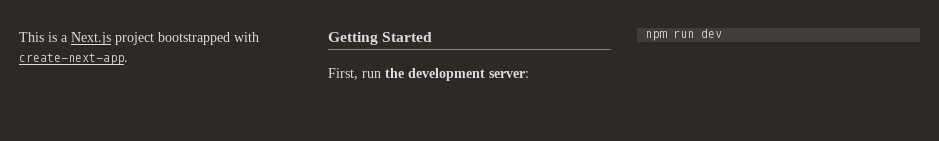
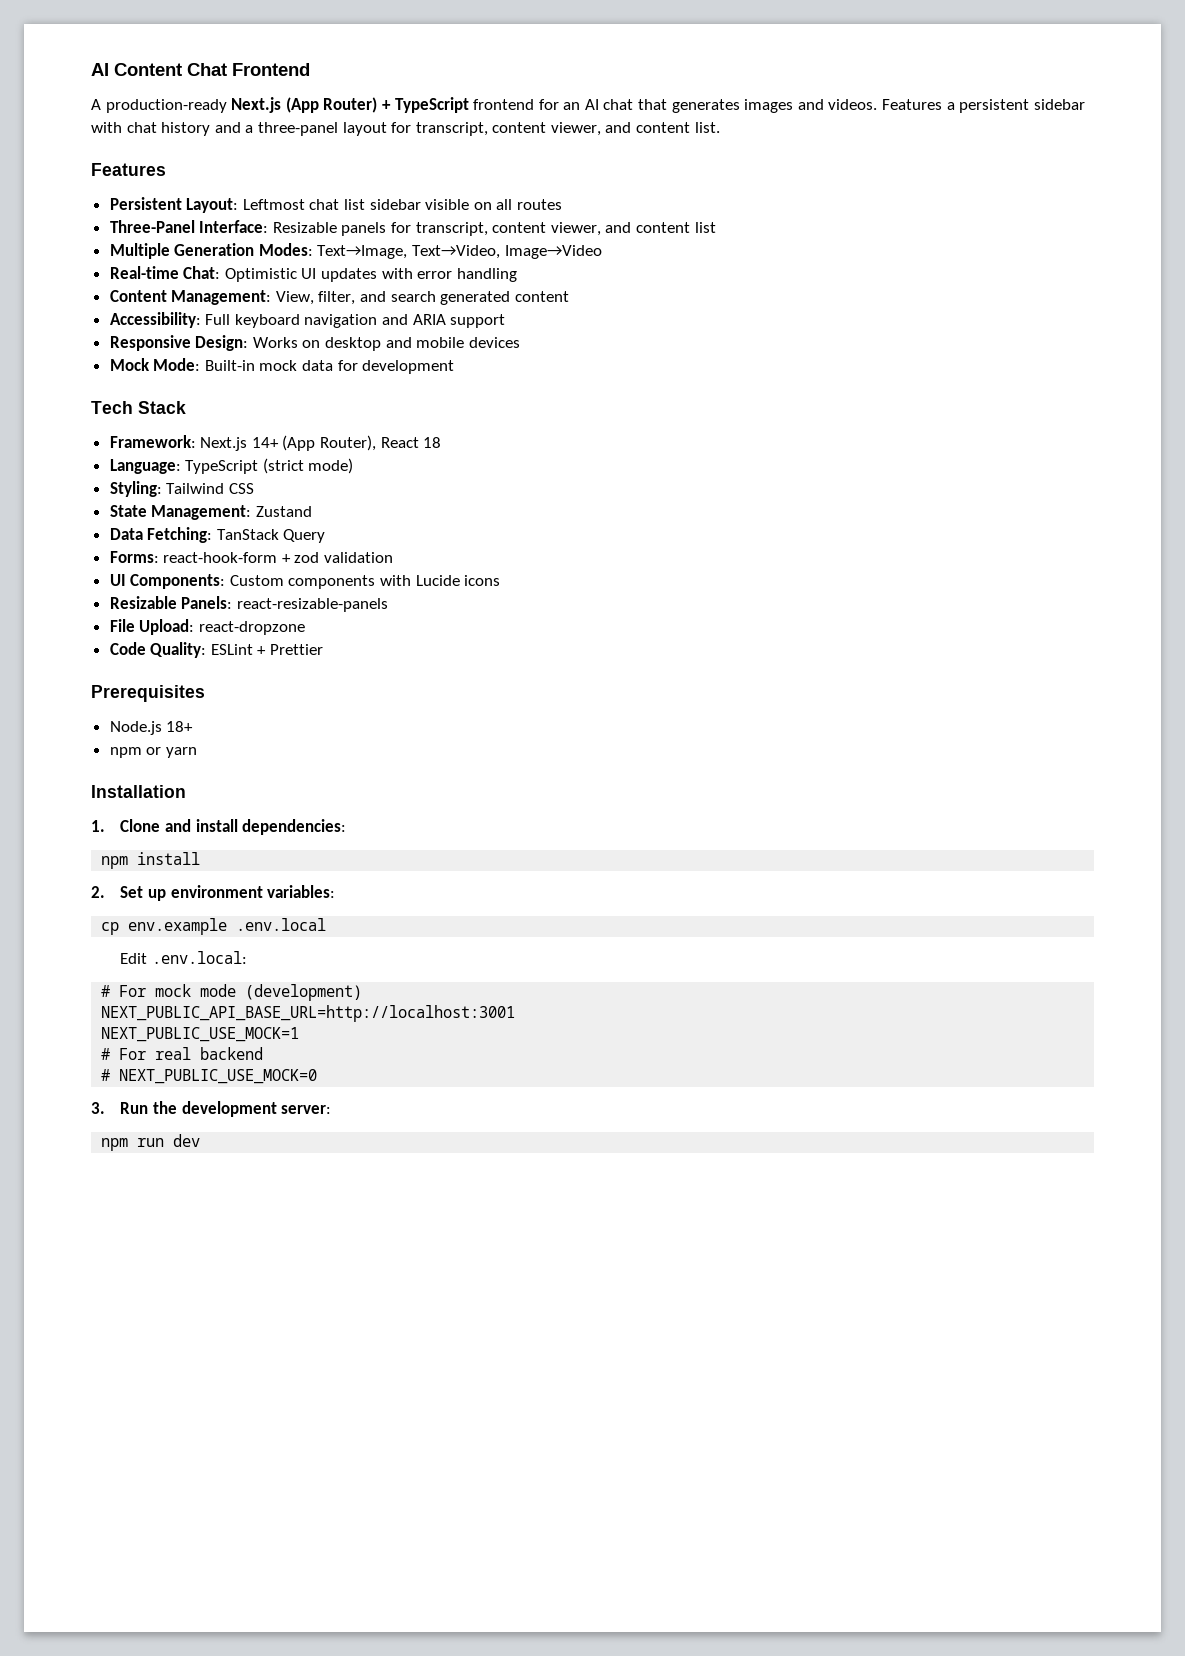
- This is a Next.js project bootstrapped with create-next-app.
- Getting Started
- First, run the development server:
+ AI Content Chat Frontend
+ A production-ready Next.js (App Router) + TypeScript frontend for an AI chat that generates images and videos. Features a persistent sidebar with chat history and a three-panel layout for transcript, content viewer, and content list.
+ Features
+ Persistent Layout: Leftmost chat list sidebar visible on all routes
+ Three-Panel Interface: Resizable panels for transcript, content viewer, and content list
+ Multiple Generation Modes: Text→Image, Text→Video, Image→Video
+ Real-time Chat: Optimistic UI updates with error handling
+ Content Management: View, filter, and search generated content
+ Accessibility: Full keyboard navigation and ARIA support
+ Responsive Design: Works on desktop and mobile devices
+ Mock Mode: Built-in mock data for development
+ Tech Stack
+ Framework: Next.js 14+ (App Router), React 18
+ Language: TypeScript (strict mode)
+ Styling: Tailwind CSS
+ State Management: Zustand
+ Data Fetching: TanStack Query
+ Forms: react-hook-form + zod validation
+ UI Components: Custom components with Lucide icons
+ Resizable Panels: react-resizable-panels
+ File Upload: react-dropzone
+ Code Quality: ESLint + Prettier
+ Prerequisites
+ Node.js 18+
+ npm or yarn
+ Installation
+ 1. Clone and install dependencies:
+ npm install
+ 2. Set up environment variables:
+ cp env.example .env.local
+ Edit .env.local:
+ # For mock mode (development)
+ NEXT_PUBLIC_API_BASE_URL=http://localhost:3001
+ NEXT_PUBLIC_USE_MOCK=1
+ # For real backend
+ # NEXT_PUBLIC_USE_MOCK=0
+ 3. Run the development server:

